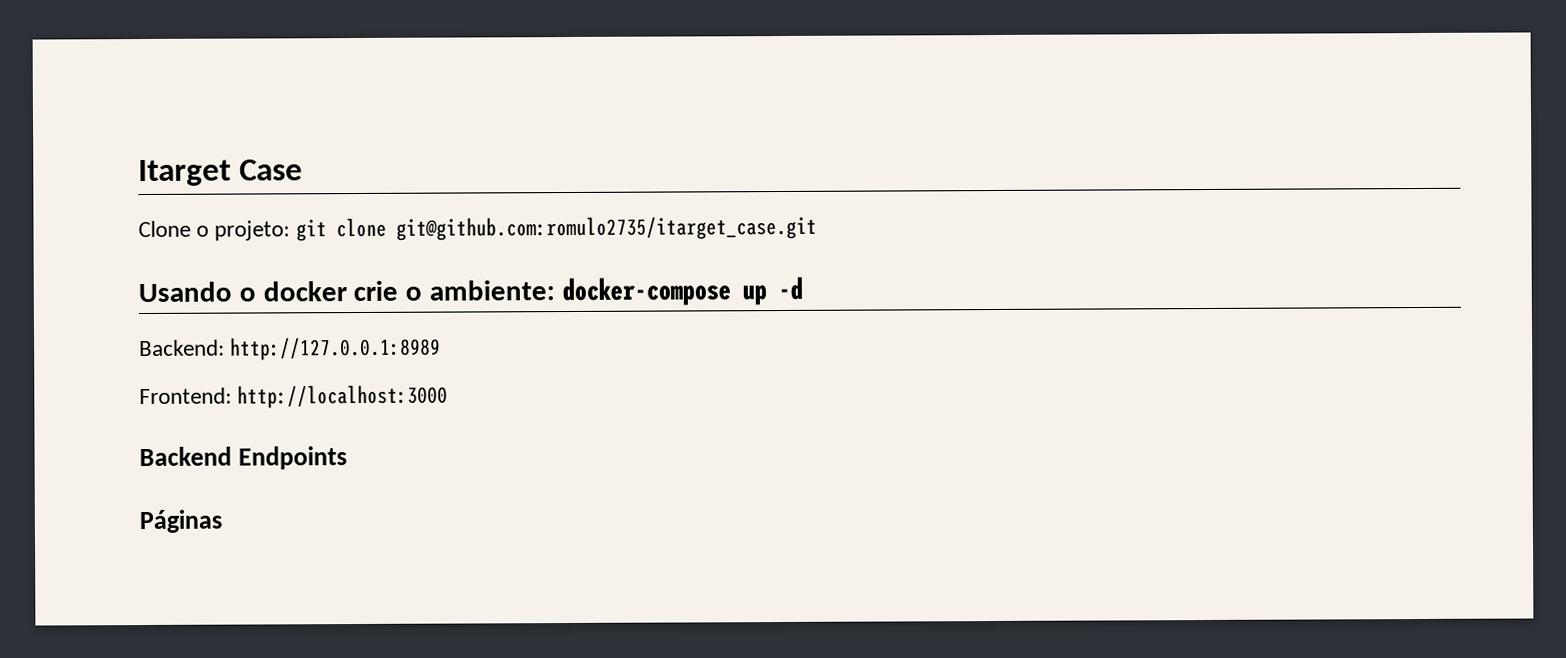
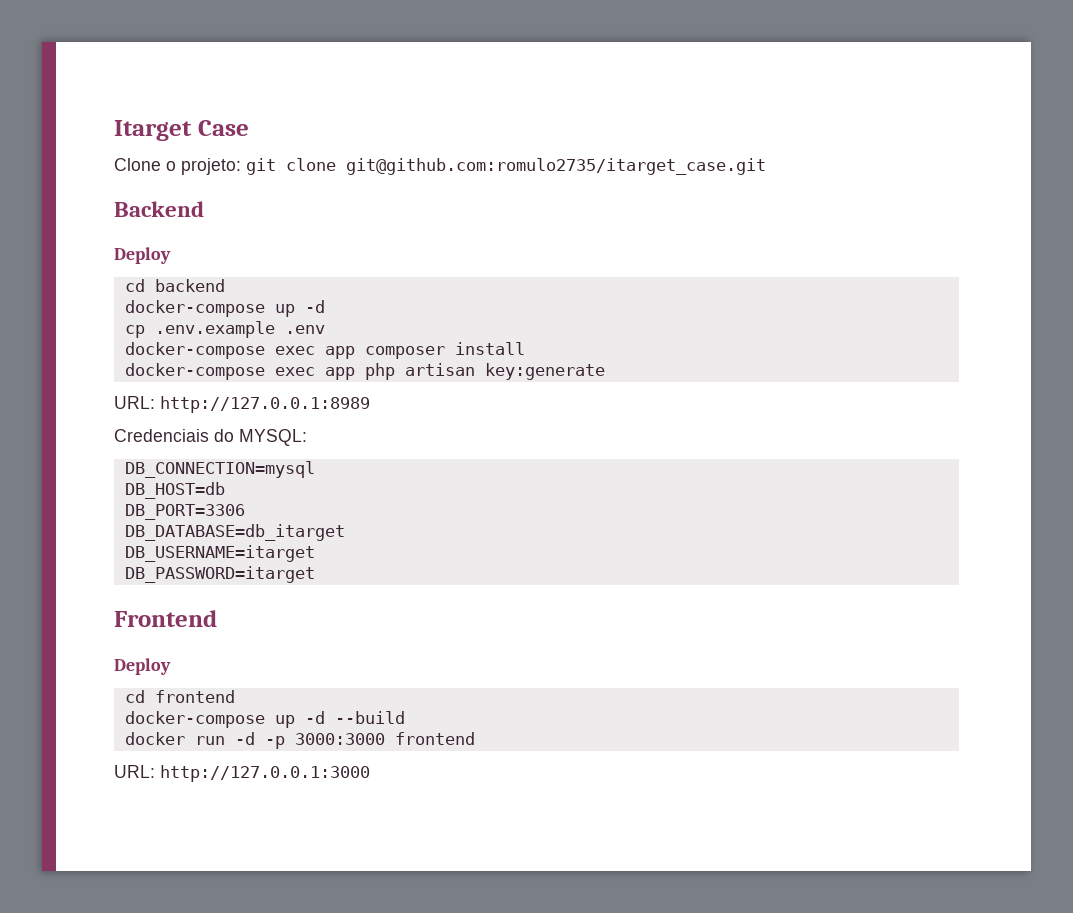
- Usando o docker crie o ambiente: docker-compose up -d
- Backend: http://127.0.0.1:8989
- Frontend: http://localhost:3000
- Backend Endpoints
- Páginas
+ Backend
+ Deploy
+ cd backend
+ docker-compose up -d
+ cp .env.example .env
+ docker-compose exec app composer install
+ docker-compose exec app php artisan key:generate
+ URL: http://127.0.0.1:8989
+ Credenciais do MYSQL:
+ DB_CONNECTION=mysql
+ DB_HOST=db
+ DB_PORT=3306
+ DB_DATABASE=db_itarget
+ DB_USERNAME=itarget
+ DB_PASSWORD=itarget
+ Frontend
+ Deploy
+ cd frontend
+ docker-compose up -d --build
+ docker run -d -p 3000:3000 frontend
+ URL: http://127.0.0.1:3000

